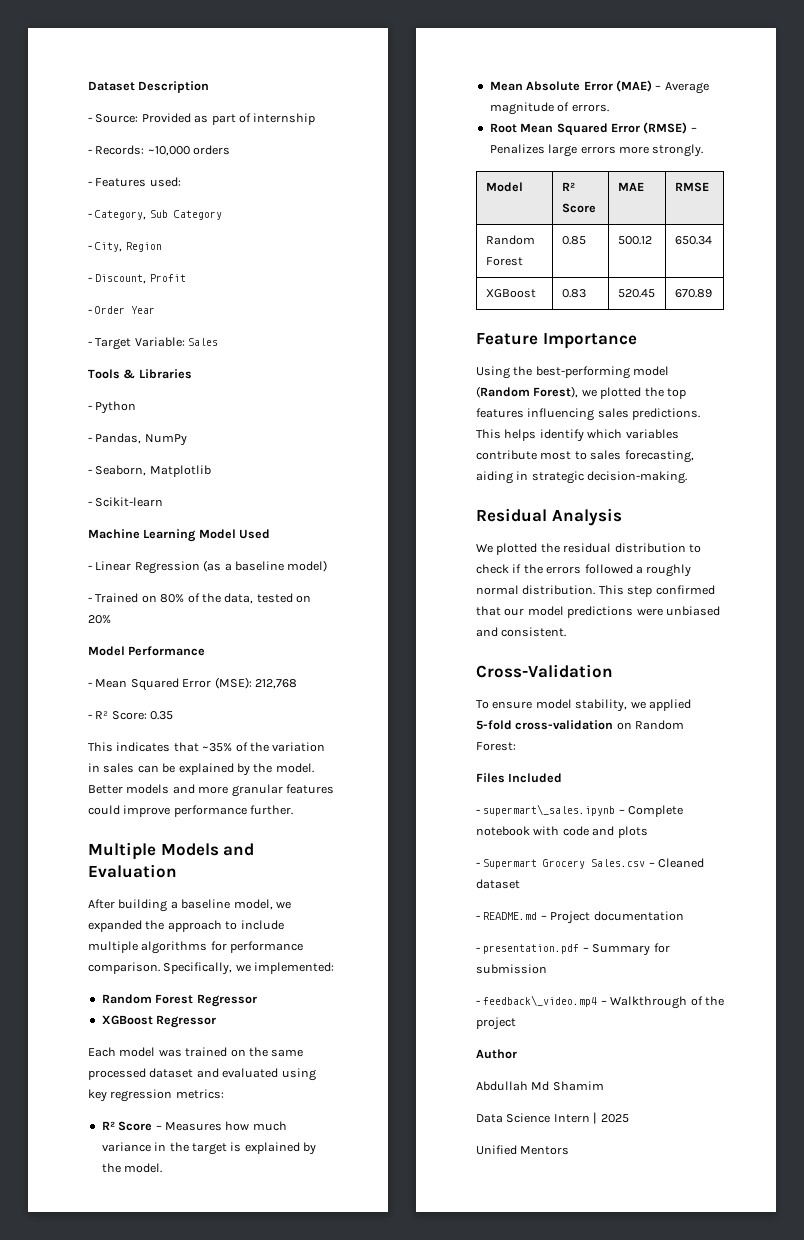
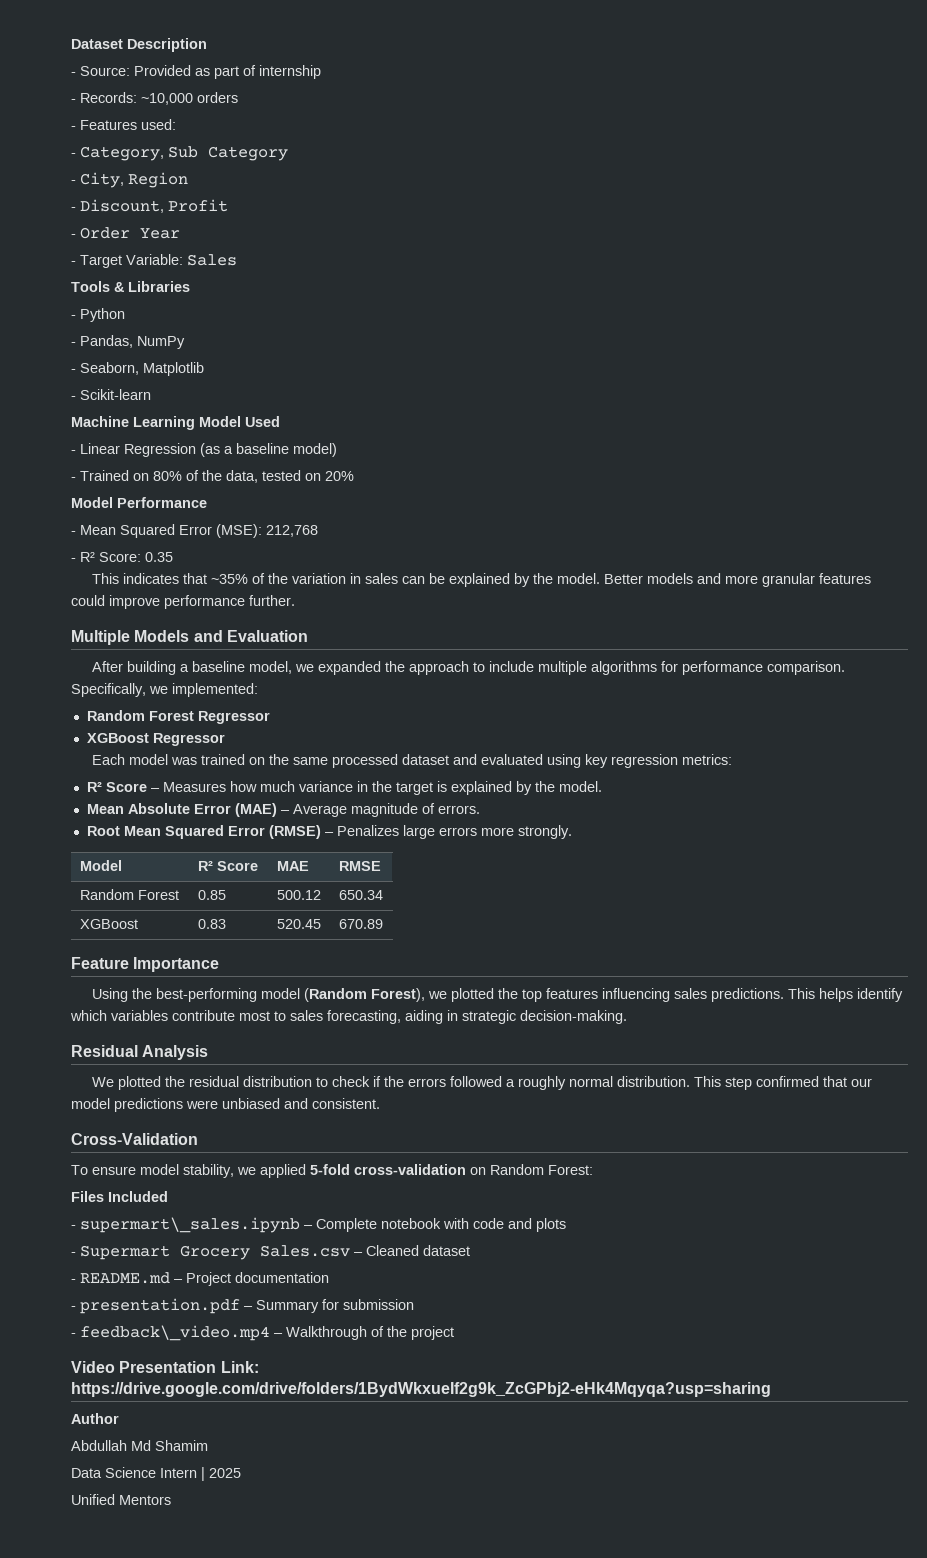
+ Video Presentation Link: https://drive.google.com/drive/folders/1BydWkxueIf2g9k_ZcGPbj2-eHk4Mqyqa?usp=sharing

